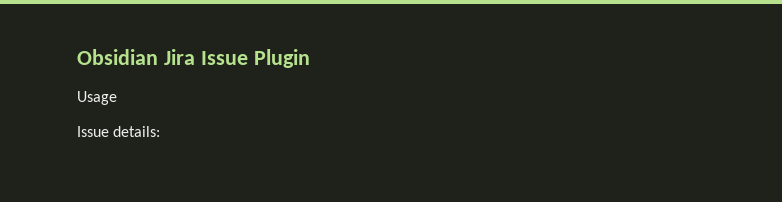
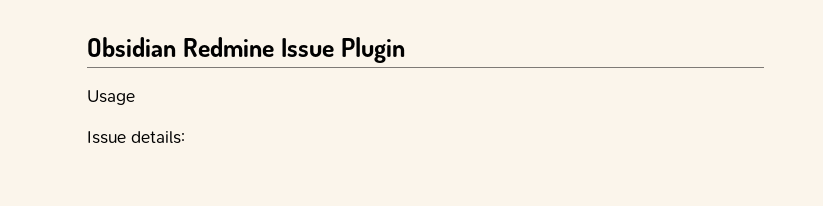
- Obsidian Jira Issue Plugin
+ Obsidian Redmine Issue Plugin

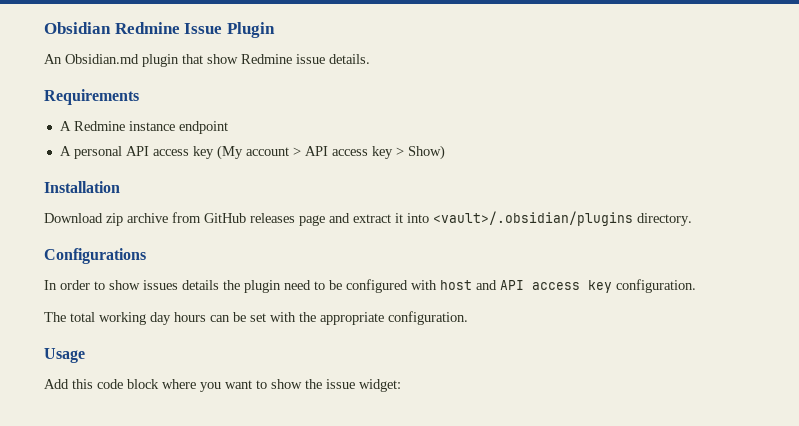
+ An Obsidian.md plugin that show Redmine issue details.
+ Requirements
+ A Redmine instance endpoint
+ A personal API access key (My account > API access key > Show)
+ Installation
+ Download zip archive from GitHub releases page and extract it into <vault>/.obsidian/plugins directory.
+ Configurations
+ In order to show issues details the plugin need to be configured with host and API access key configuration.
+ The total working day hours can be set with the appropriate configuration.
  Usage
- Issue details:
+ Add this code block where you want to show the issue widget:

